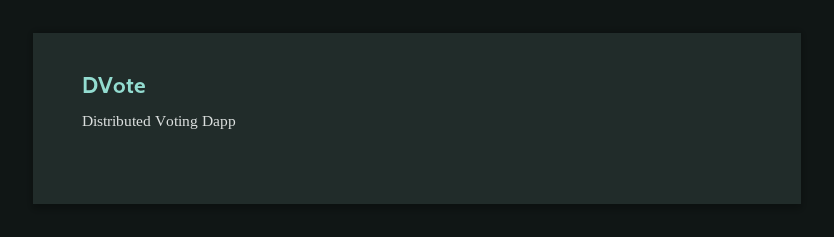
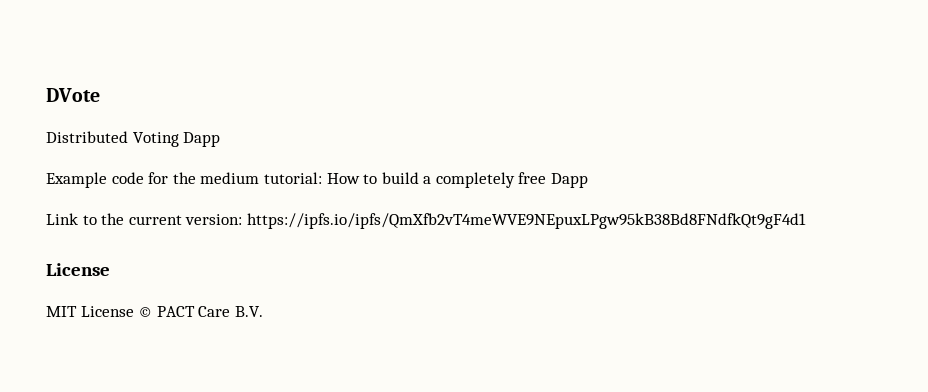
+ Example code for the medium tutorial: How to build a completely free Dapp
+ Link to the current version: https://ipfs.io/ipfs/QmXfb2vT4meWVE9NEpuxLPgw95kB38Bd8FNdfkQt9gF4d1
+ License
+ MIT License © PACT Care B.V.

